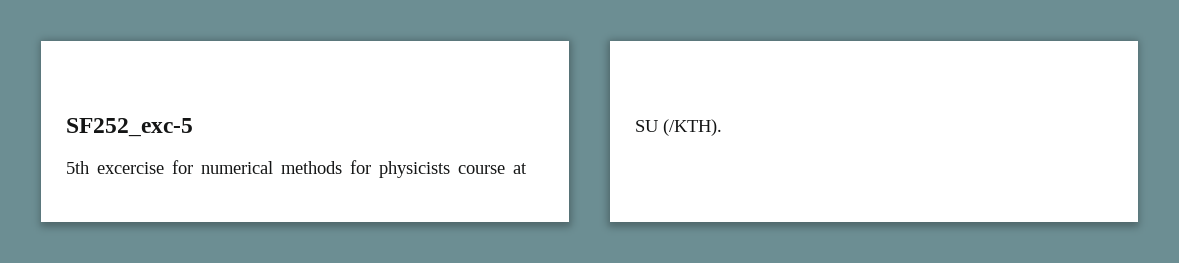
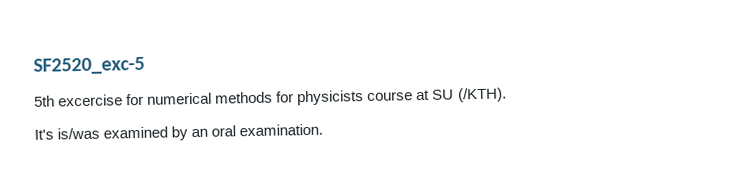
- SF252_exc-5
+ SF2520_exc-5
+ It's is/was examined by an oral examination.

